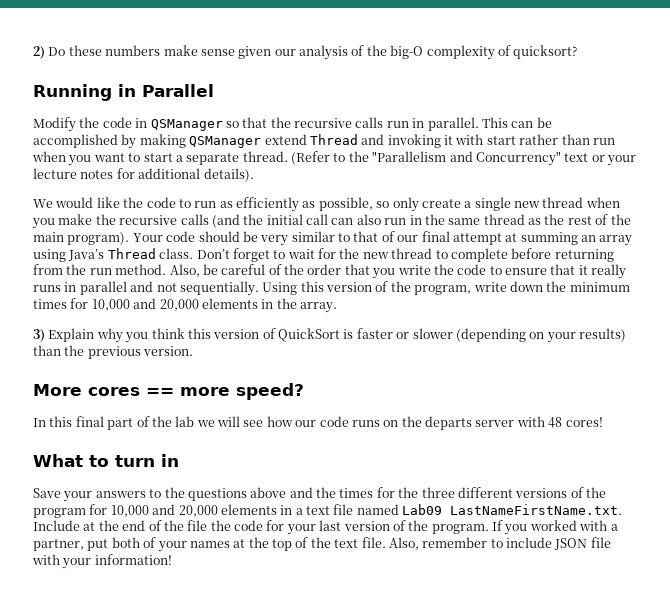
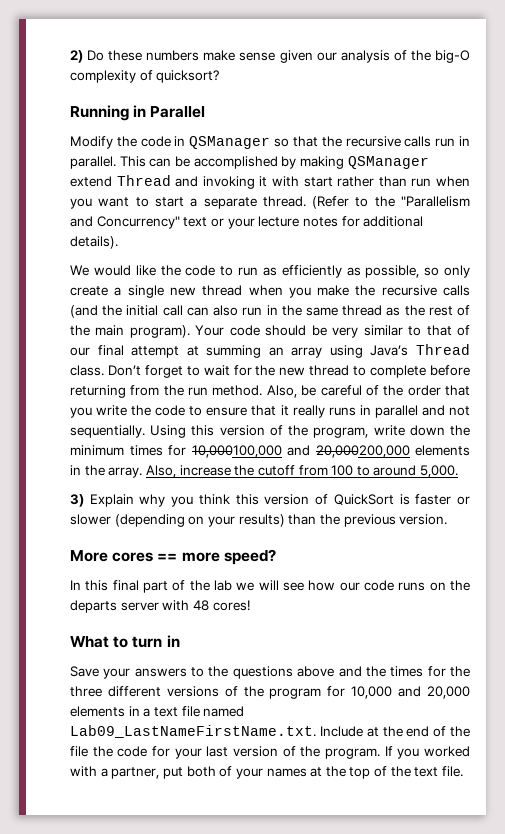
- Using this version of the program, write down the minimum times for 10,000 and 20,000 elements in the array.
+ Using this version of the program, write down the minimum times for 10,000100,000 and 20,000200,000 elements in the array. Also, increase the cutoff from 100 to around 5,000.
- Save your answers to the questions above and the times for the three different versions of the program for 10,000 and 20,000 elements in a text file named Lab09 LastNameFirstName.txt. Include at the end of the file the code for your last version of the program.
+ Save your answers to the questions above and the times for the three different versions of the program for 10,000 and 20,000 elements in a text file named Lab09_LastNameFirstName.txt. Include at the end of the file the code for your last version of the program.
- Also, remember to include JSON file with your information!

